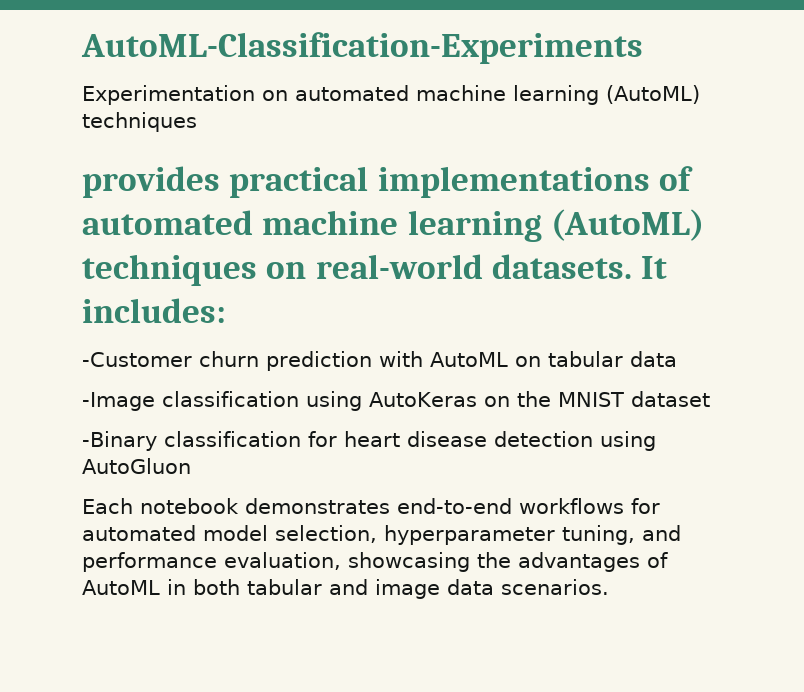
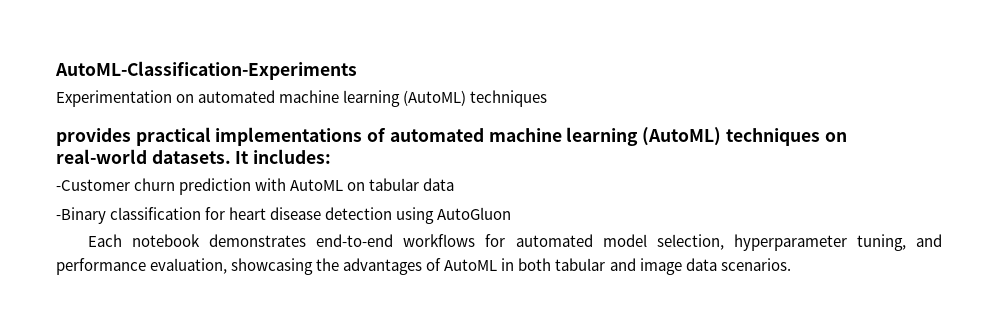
- -Image classification using AutoKeras on the MNIST dataset

